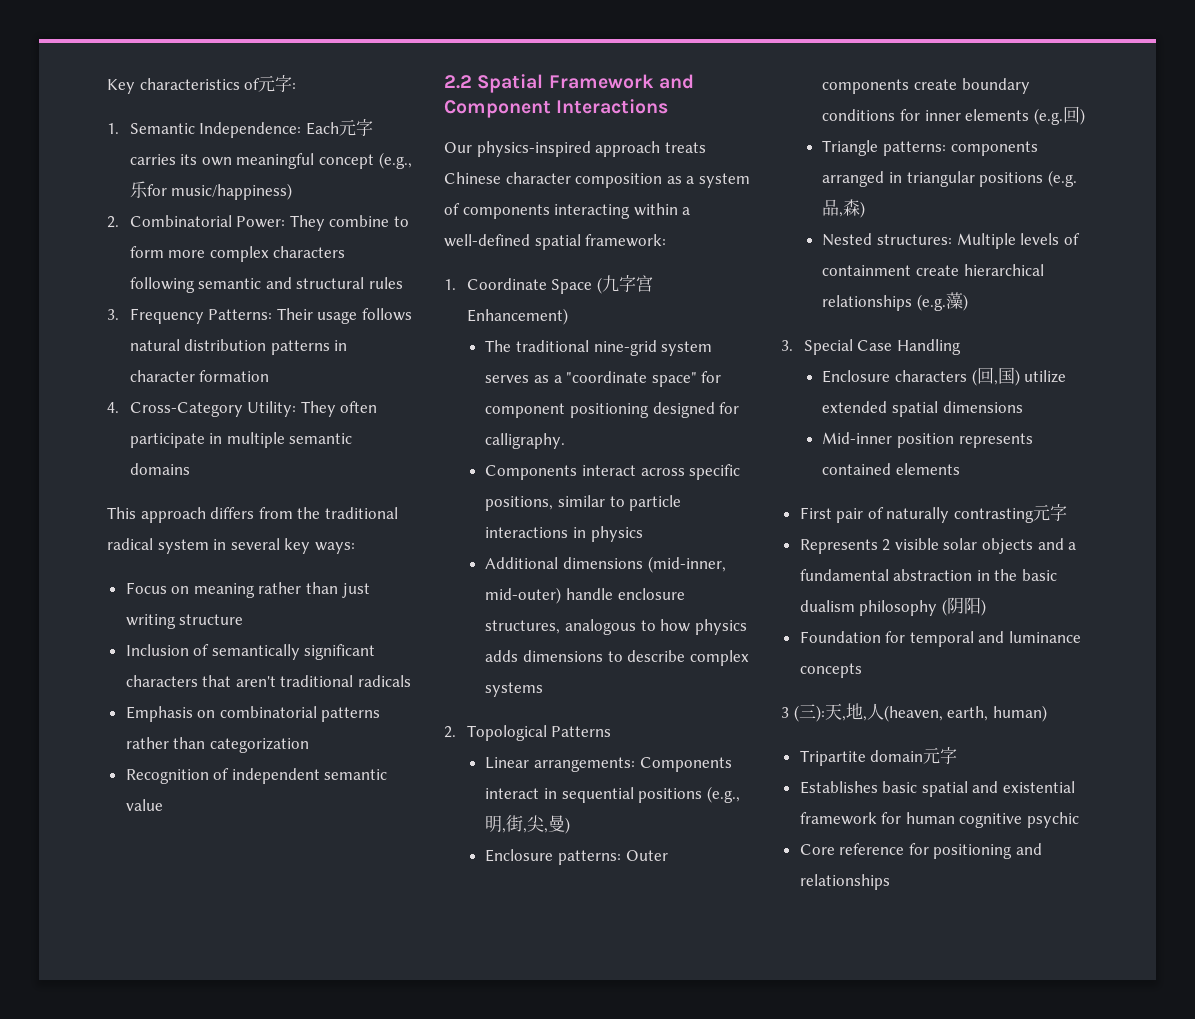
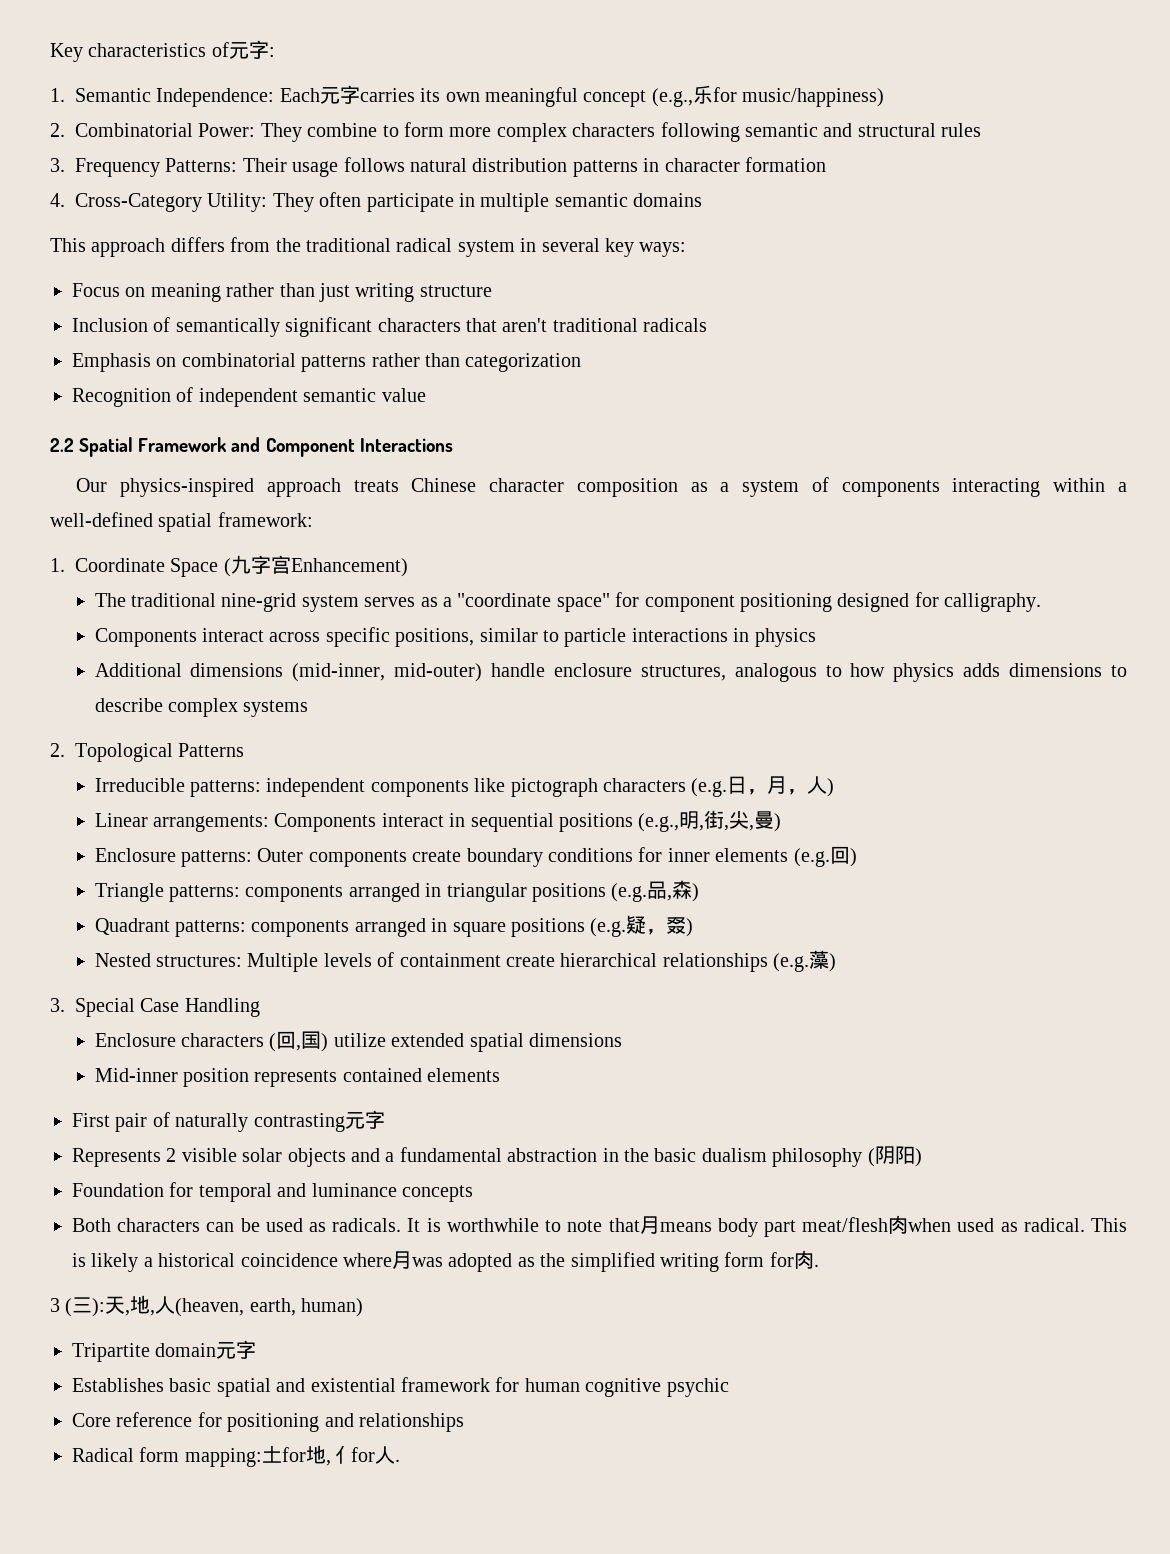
+ Irreducible patterns: independent components like pictograph characters (e.g.日，月，人)
+ Quadrant patterns: components arranged in square positions (e.g.疑，叕)
+ Both characters can be used as radicals. It is worthwhile to note that月means body part meat/flesh肉when used as radical. This is likely a historical coincidence where月was adopted as the simplified writing form for肉.
+ Radical form mapping:土for地,亻for人.

